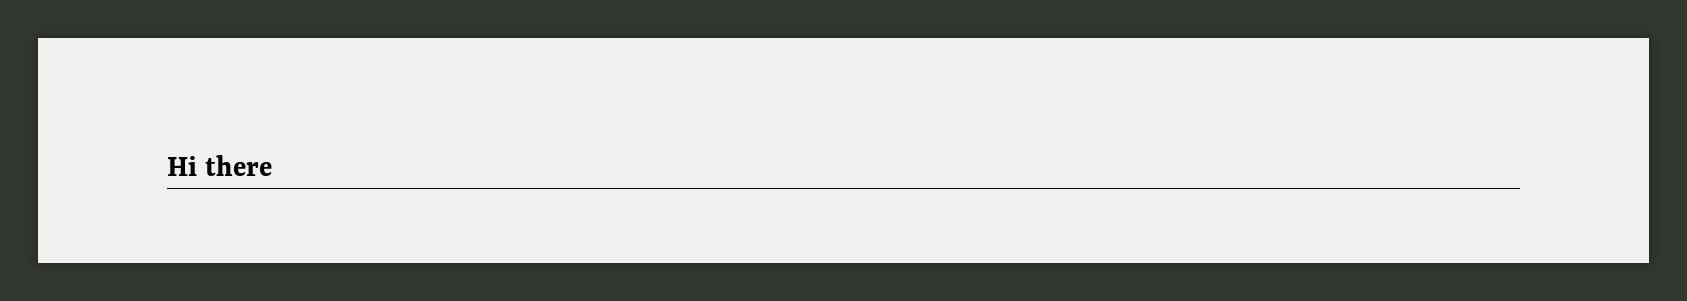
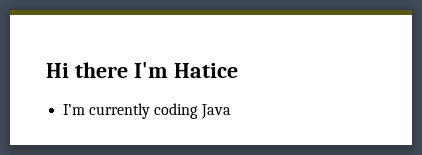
- Hi there
+ Hi there I'm Hatice
+ I’m currently coding Java

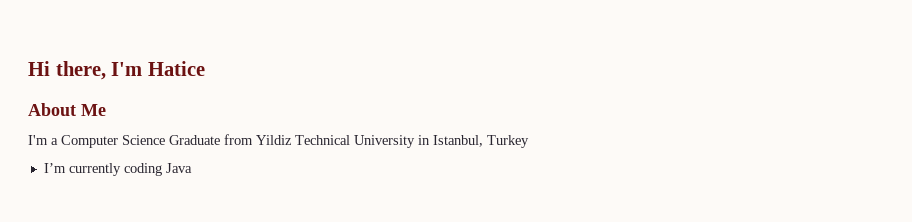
- Hi there I'm Hatice
+ Hi there, I'm Hatice
+ About Me
+ I'm a Computer Science Graduate from Yildiz Technical University in Istanbul, Turkey

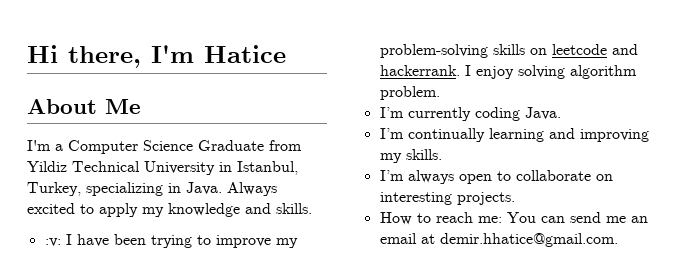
- I'm a Computer Science Graduate from Yildiz Technical University in Istanbul, Turkey
- I’m currently coding Java
+ I'm a Computer Science Graduate from Yildiz Technical University in Istanbul, Turkey, specializing in Java. Always excited to apply my knowledge and skills.
+ :v: I have been trying to improve my problem-solving skills on leetcode and hackerrank. I enjoy solving algorithm problem.
+ I’m currently coding Java.
+ I’m continually learning and improving my skills.
+ I’m always open to collaborate on interesting projects.
+ How to reach me: You can send me an email at demir.hhatice@gmail.com.

